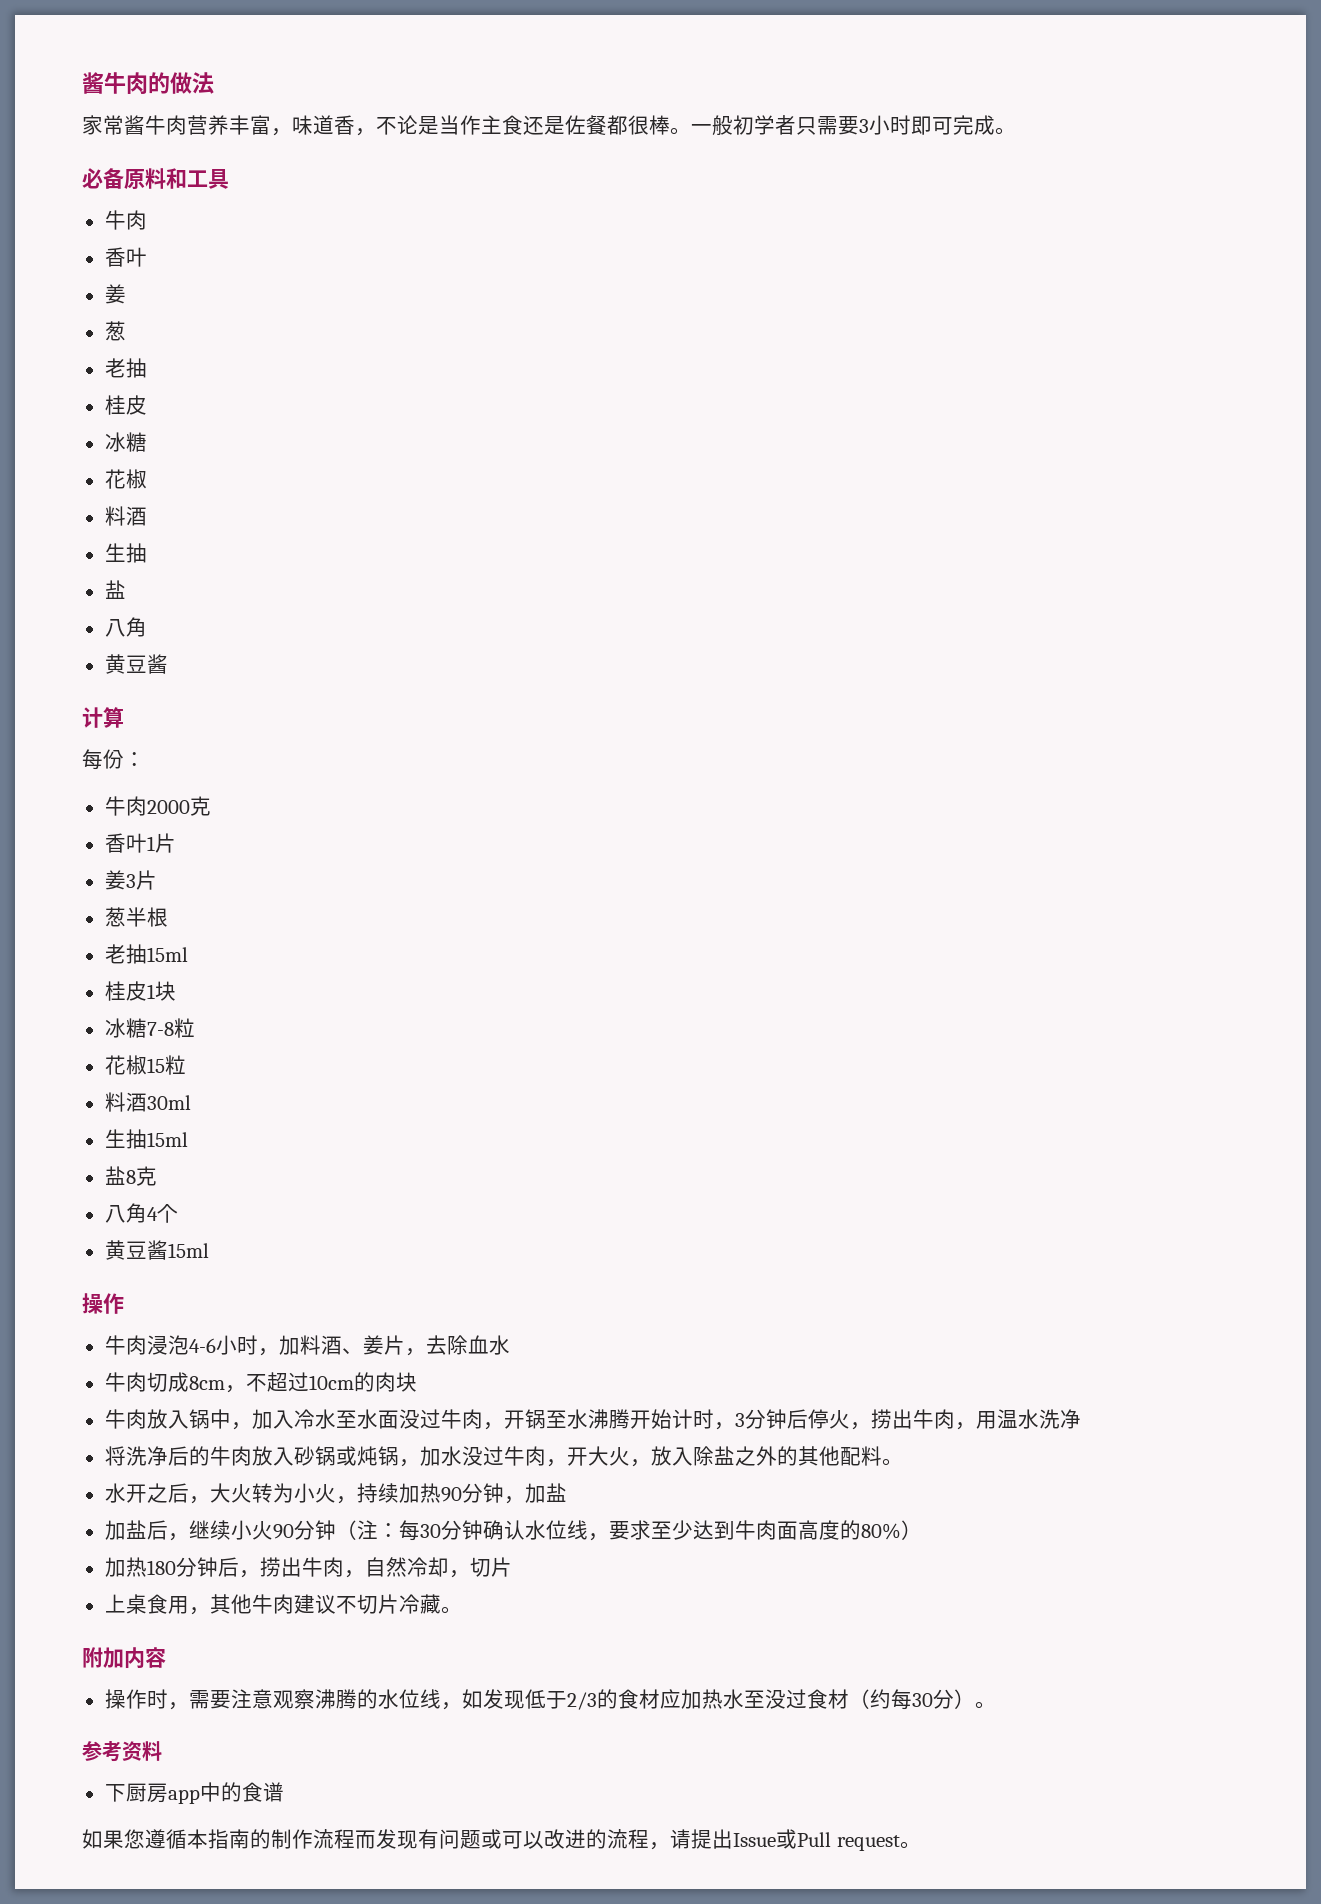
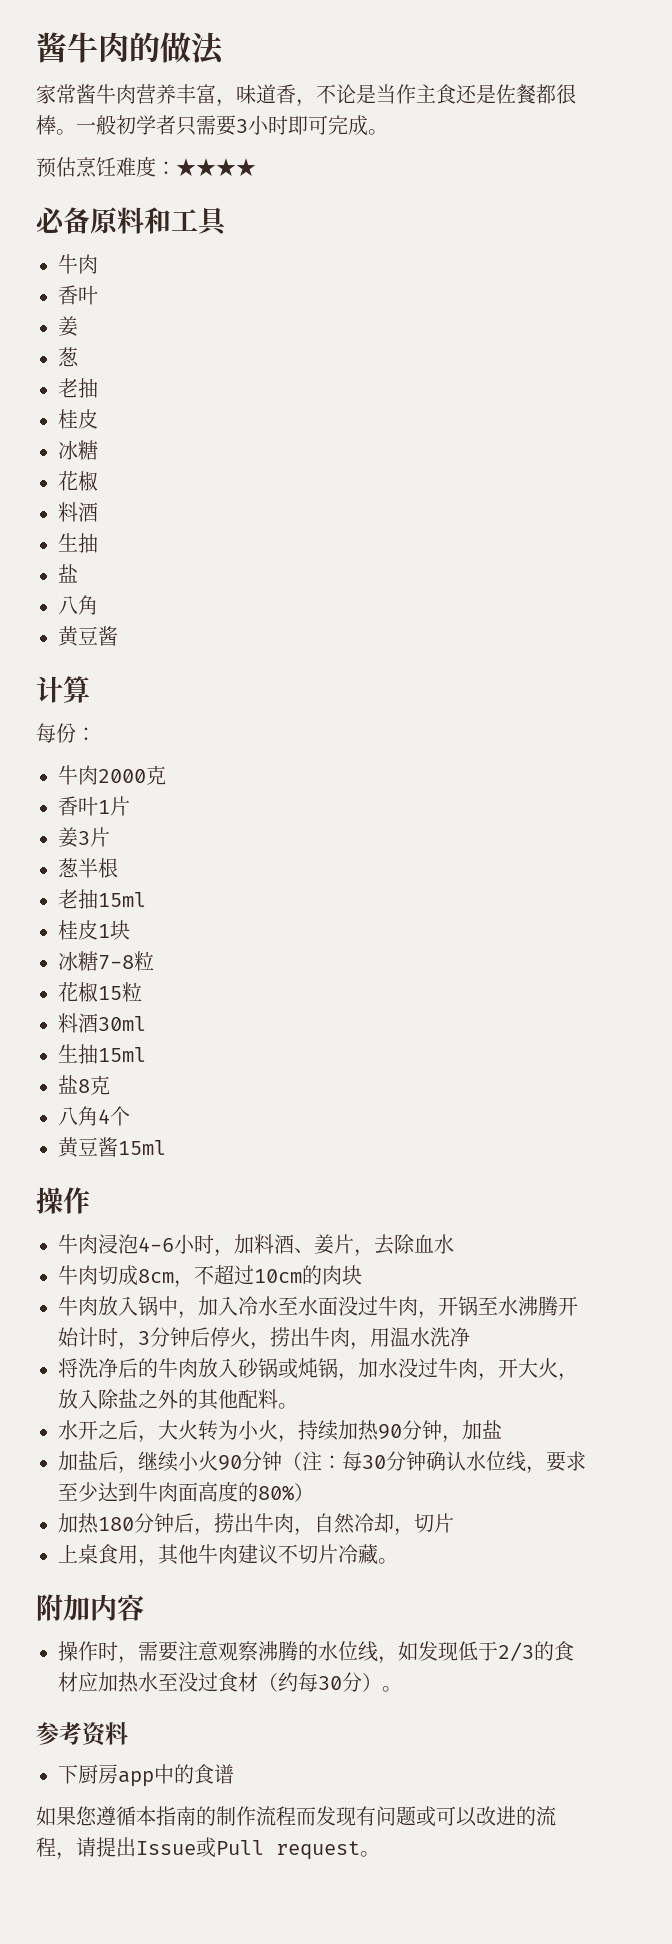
+ 预估烹饪难度：★★★★

